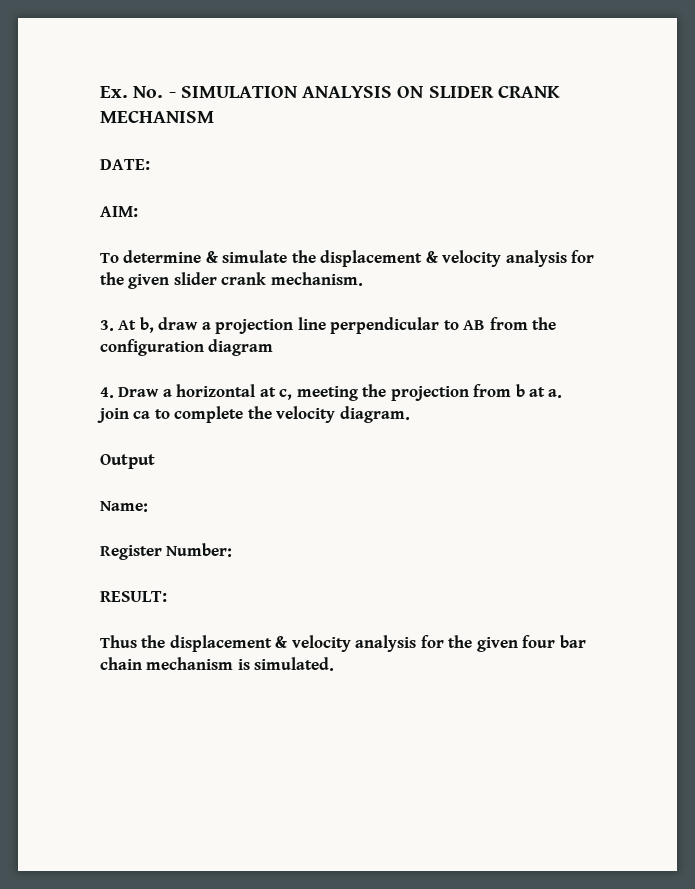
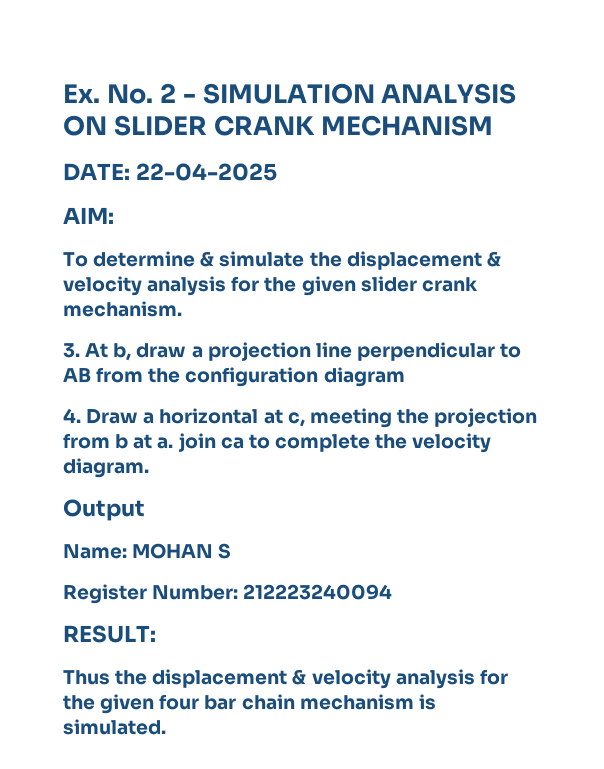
- Ex. No. - SIMULATION ANALYSIS ON SLIDER CRANK MECHANISM
+ Ex. No. 2 - SIMULATION ANALYSIS ON SLIDER CRANK MECHANISM
- DATE:
+ DATE: 22-04-2025
- Name:
+ Name: MOHAN S
- Register Number:
+ Register Number: 212223240094

